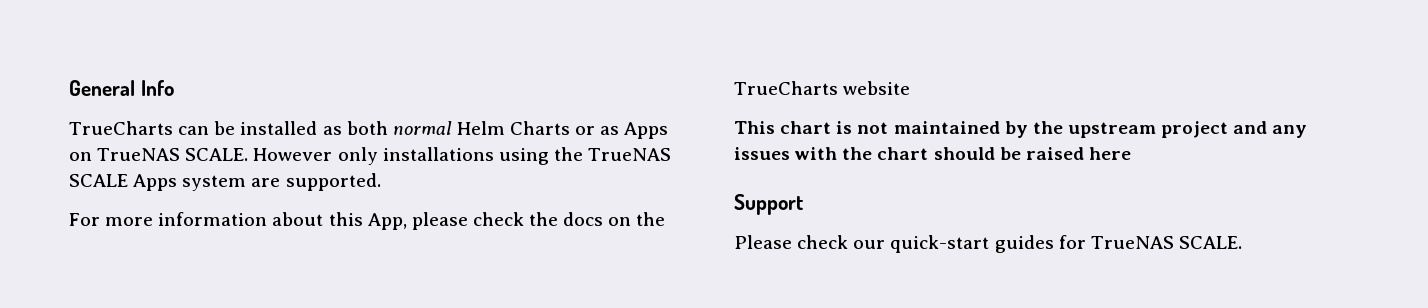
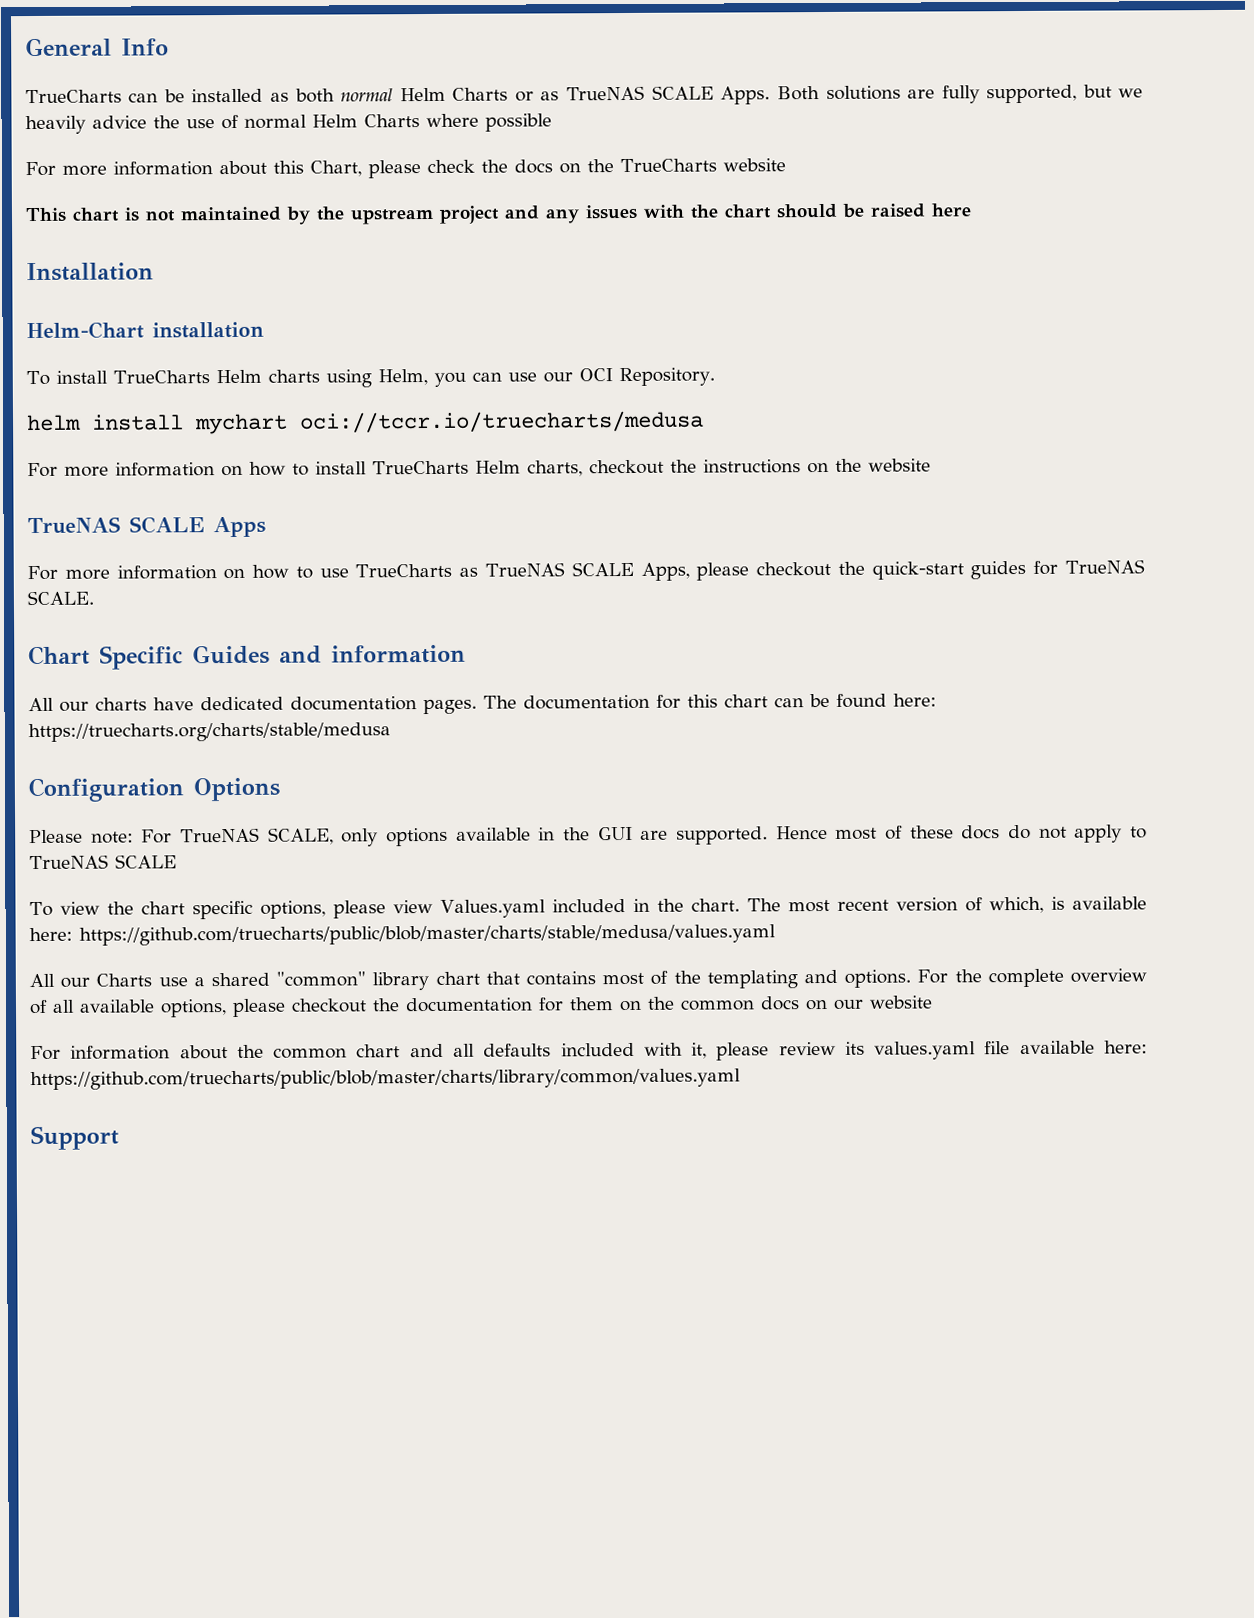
- TrueCharts can be installed as both normal Helm Charts or as Apps on TrueNAS SCALE. However only installations using the TrueNAS SCALE Apps system are supported.
+ TrueCharts can be installed as both normal Helm Charts or as TrueNAS SCALE Apps. Both solutions are fully supported, but we heavily advice the use of normal Helm Charts where possible
- For more information about this App, please check the docs on the TrueCharts website
+ For more information about this Chart, please check the docs on the TrueCharts website
- Support
- Please check our quick-start guides for TrueNAS SCALE.
+ Installation
+ Helm-Chart installation
+ To install TrueCharts Helm charts using Helm, you can use our OCI Repository.
+ helm install mychart oci://tccr.io/truecharts/medusa
+ For more information on how to install TrueCharts Helm charts, checkout the instructions on the website
+ TrueNAS SCALE Apps
+ For more information on how to use TrueCharts as TrueNAS SCALE Apps, please checkout the quick-start guides for TrueNAS SCALE.
+ Chart Specific Guides and information
+ All our charts have dedicated documentation pages. The documentation for this chart can be found here: https://truecharts.org/charts/stable/medusa
+ Configuration Options
+ Please note: For TrueNAS SCALE, only options available in the GUI are supported. Hence most of these docs do not apply to TrueNAS SCALE
+ To view the chart specific options, please view Values.yaml included in the chart. The most recent version of which, is available here: https://github.com/truecharts/public/blob/master/charts/stable/medusa/values.yaml
+ All our Charts use a shared "common" library chart that contains most of the templating and options. For the complete overview of all available options, please checkout the documentation for them on the common docs on our website
+ For information about the common chart and all defaults included with it, please review its values.yaml file available here: https://github.com/truecharts/public/blob/master/charts/library/common/values.yaml
+ Support

